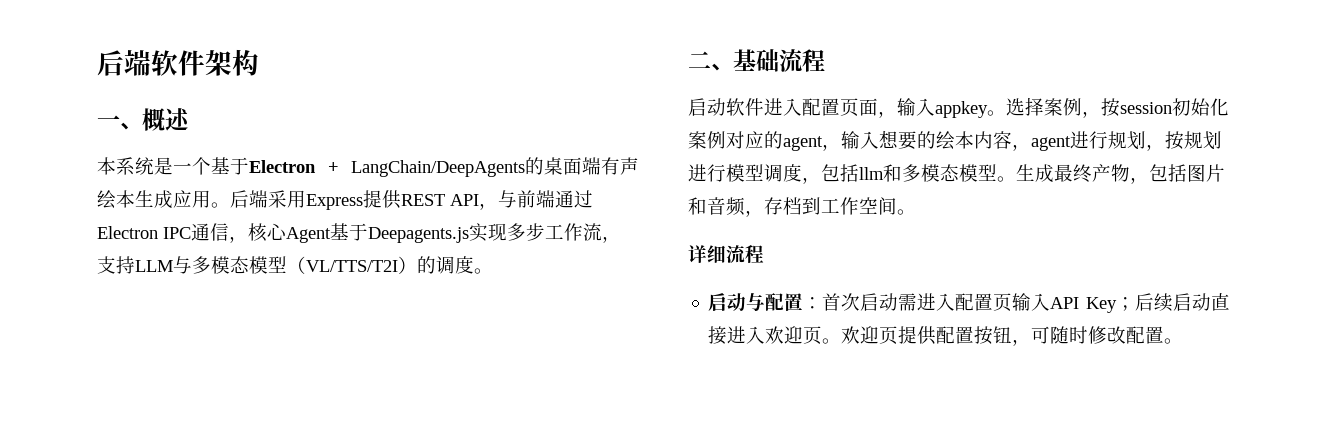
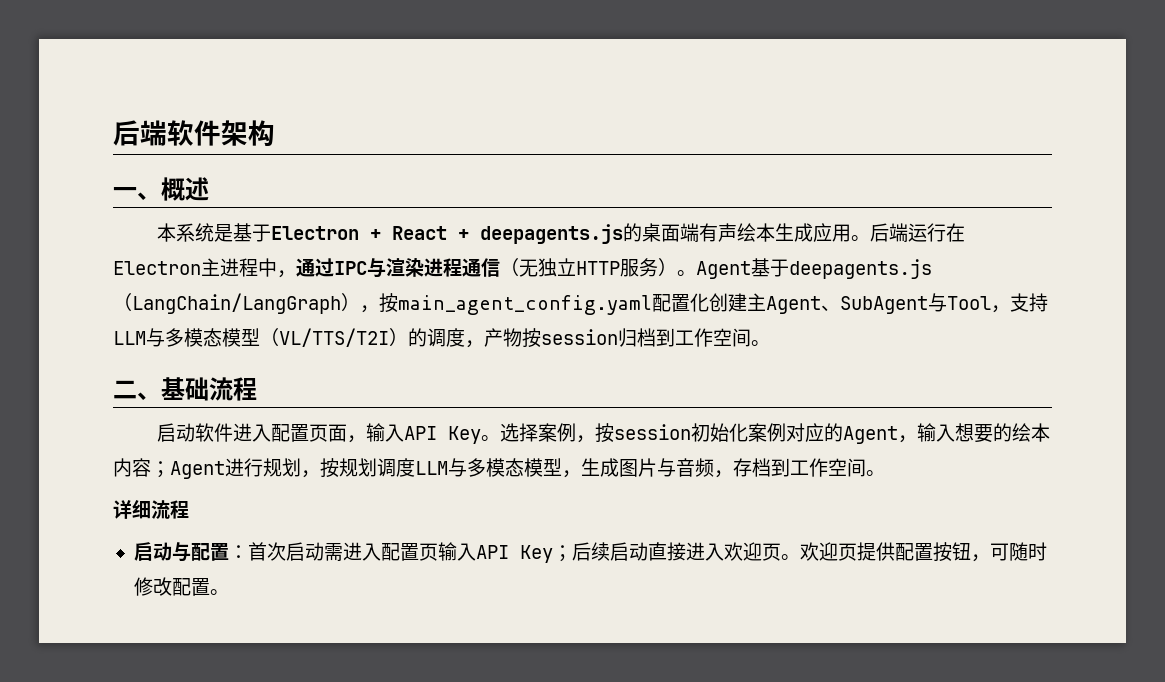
- 本系统是一个基于Electron + LangChain/DeepAgents的桌面端有声绘本生成应用。
+ 本系统是基于Electron + React + deepagents.js的桌面端有声绘本生成应用。
- 后端采用Express提供REST API，与前端通过Electron IPC通信，核心Agent基于Deepagents.js实现多步工作流，支持LLM与多模态模型（VL/TTS/T2I）的调度。
+ 后端运行在Electron主进程中，通过IPC与渲染进程通信（无独立HTTP服务）。Agent基于deepagents.js（LangChain/LangGraph），按main_agent_config.yaml配置化创建主Agent、SubAgent与Tool，支持LLM与多模态模型（VL/TTS/T2I）的调度，产物按session归档到工作空间。
- 启动软件进入配置页面，输入appkey。
+ 启动软件进入配置页面，输入API Key。
- 选择案例，按session初始化案例对应的agent，输入想要的绘本内容，agent进行规划，按规划进行模型调度，包括llm和多模态模型。生成最终产物，包括图片和音频，存档到工作空间。
+ 选择案例，按session初始化案例对应的Agent，输入想要的绘本内容；Agent进行规划，按规划调度LLM与多模态模型，生成图片与音频，存档到工作空间。

